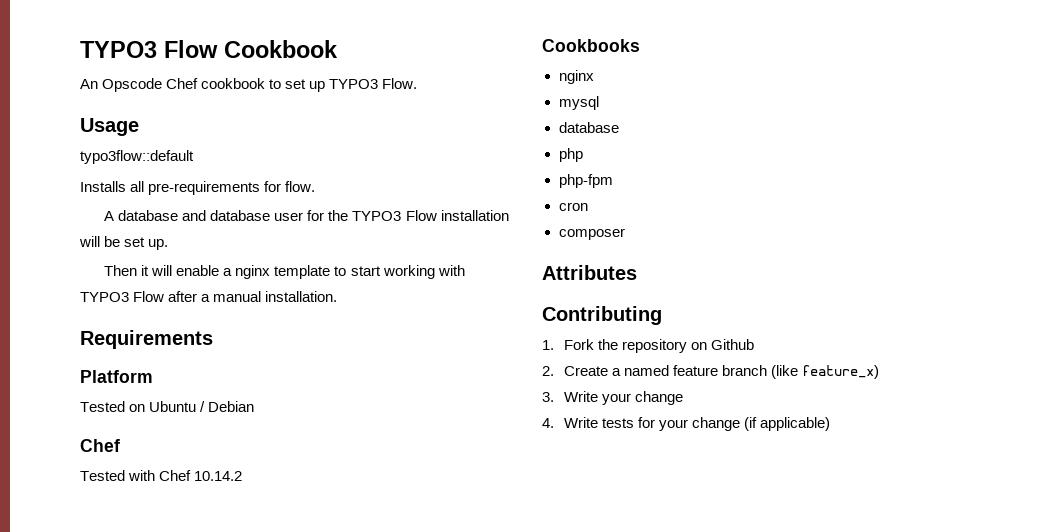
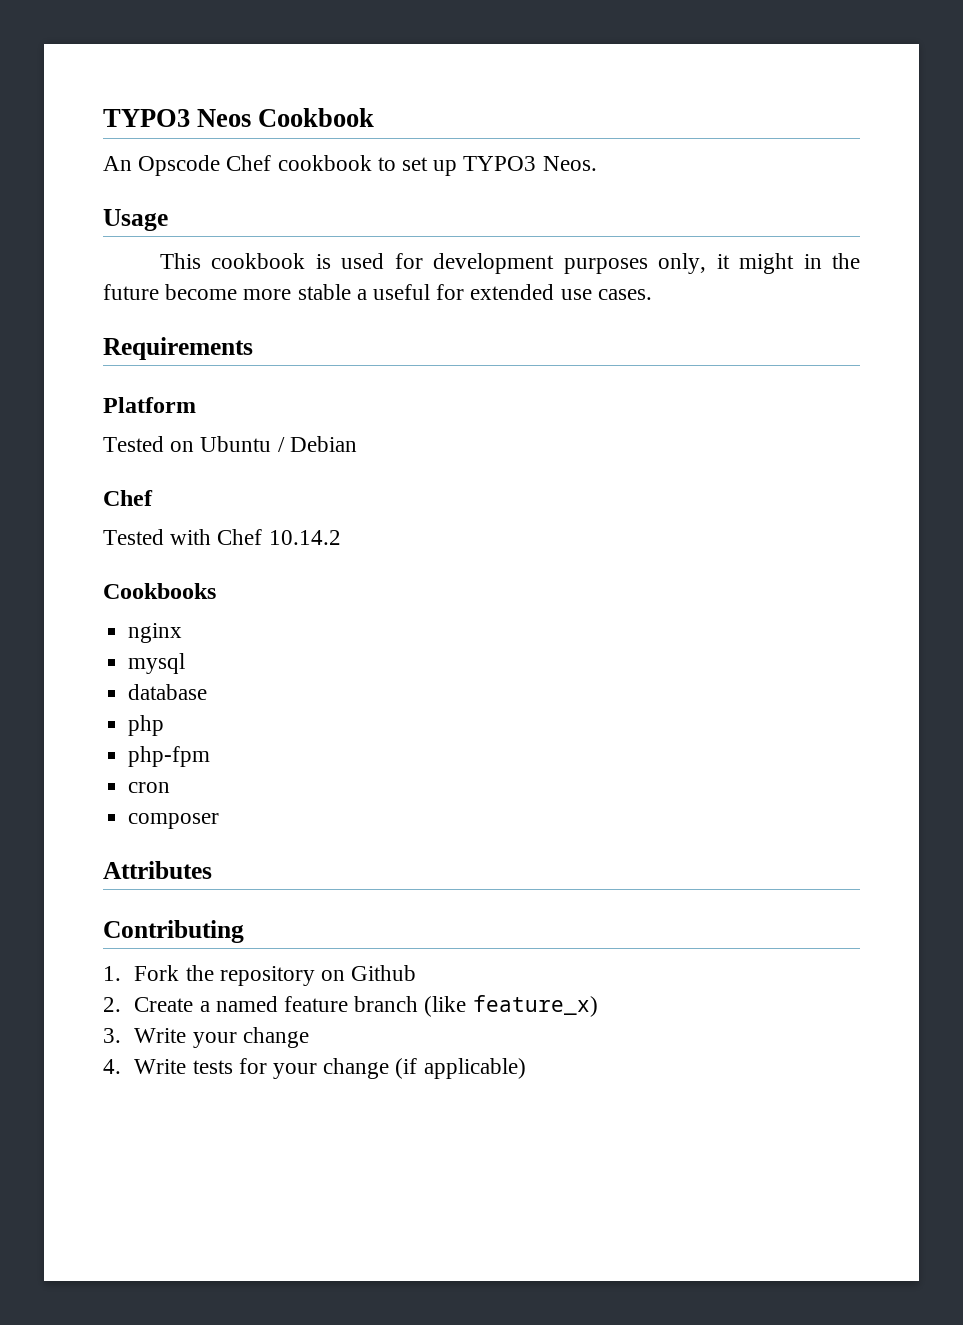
- TYPO3 Flow Cookbook
+ TYPO3 Neos Cookbook
- An Opscode Chef cookbook to set up TYPO3 Flow.
+ An Opscode Chef cookbook to set up TYPO3 Neos.
- typo3flow::default
- Installs all pre-requirements for flow.
- A database and database user for the TYPO3 Flow installation will be set up.
- Then it will enable a nginx template to start working with TYPO3 Flow after a manual installation.
+ This cookbook is used for development purposes only, it might in the future become more stable a useful for extended use cases.

